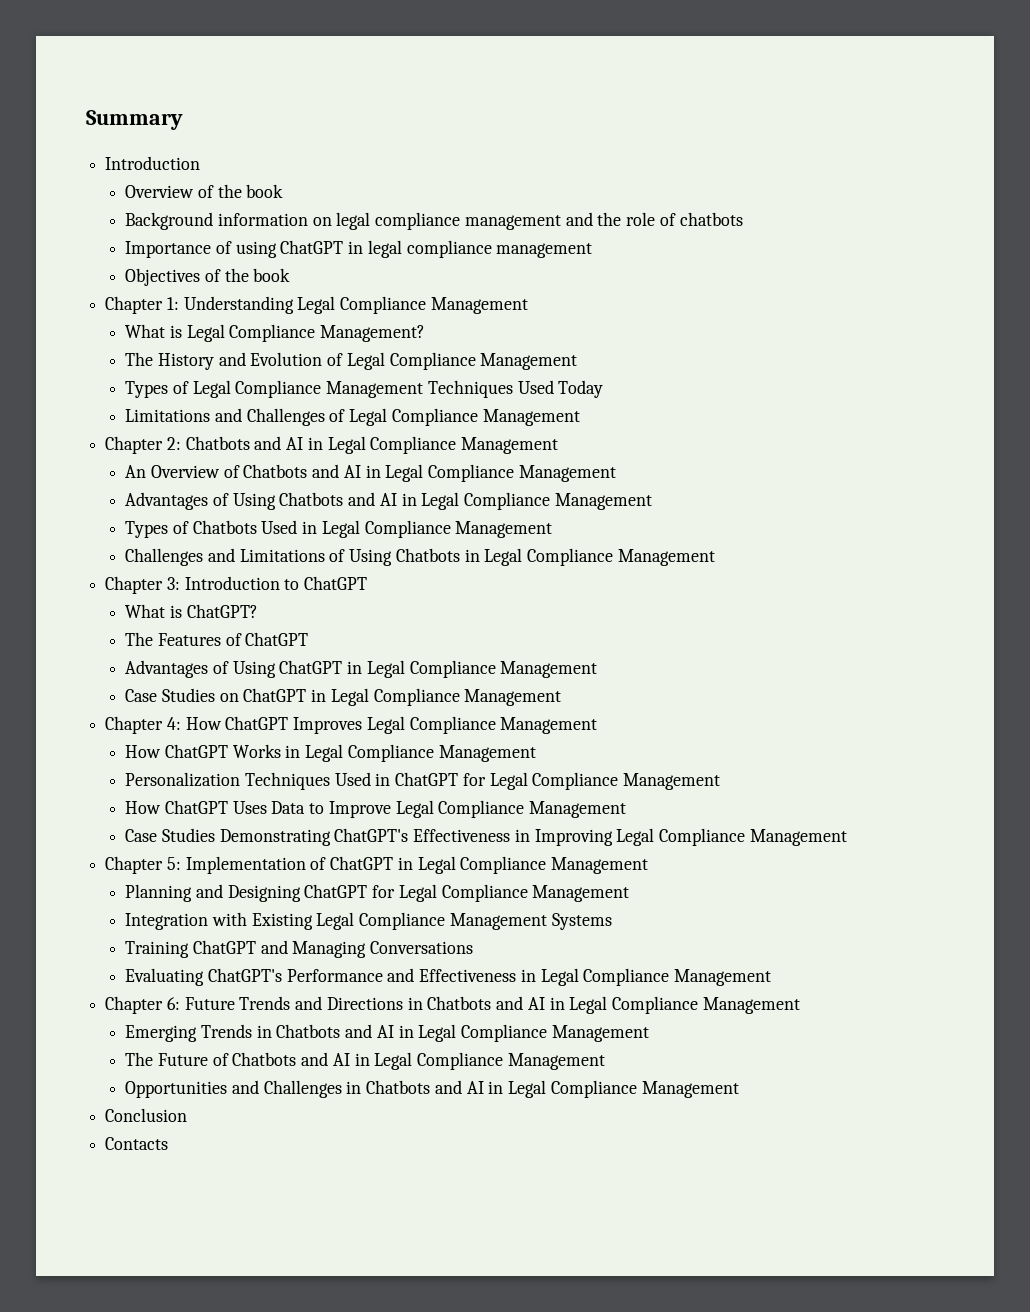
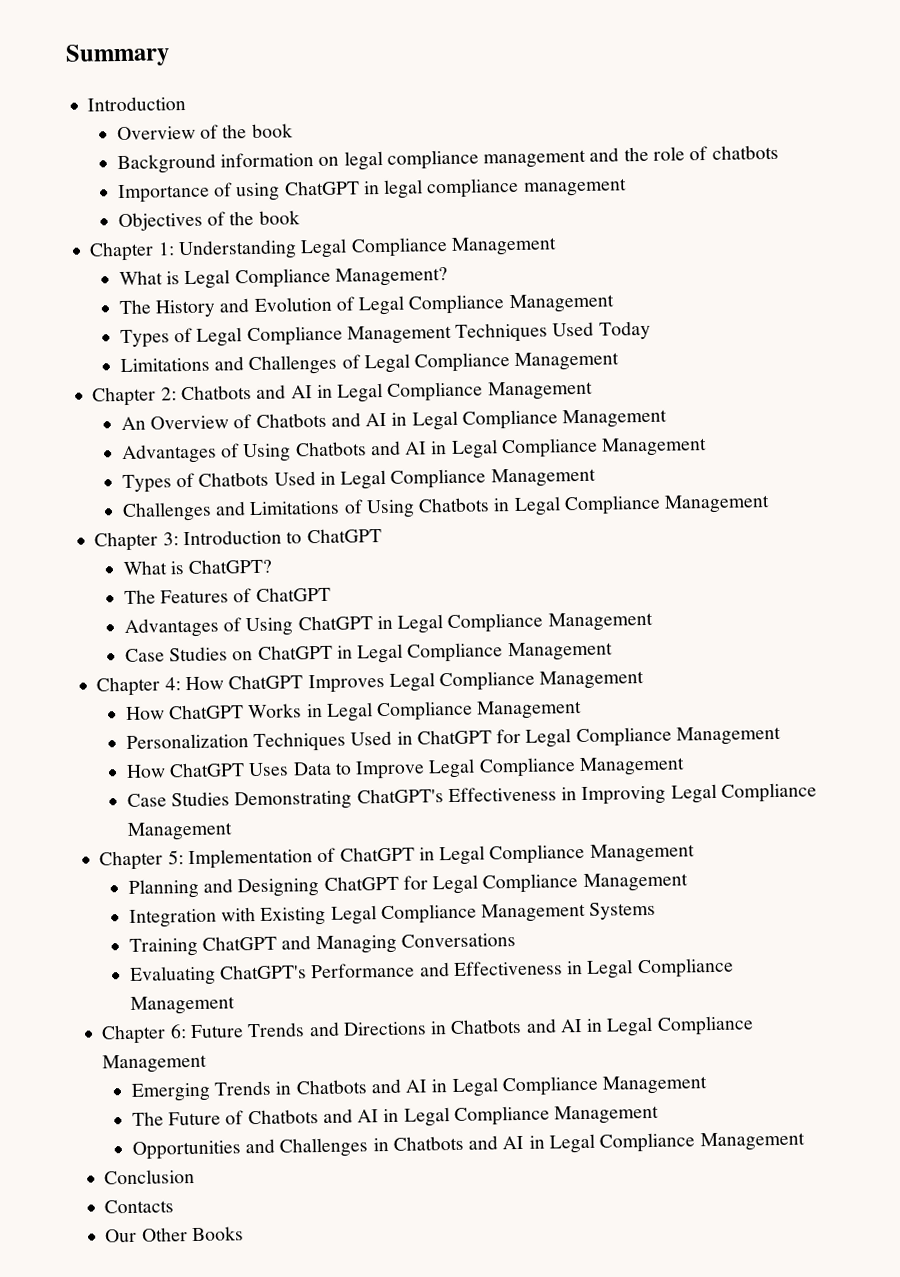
+ Our Other Books

